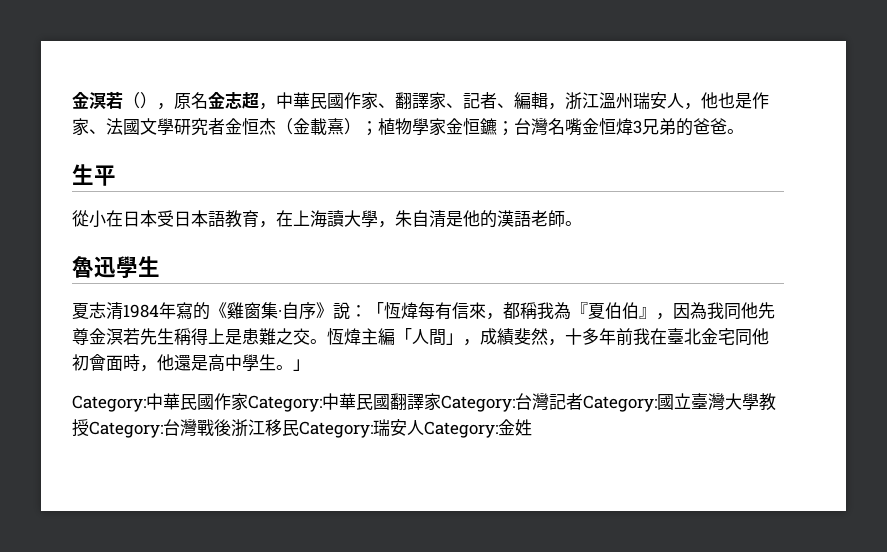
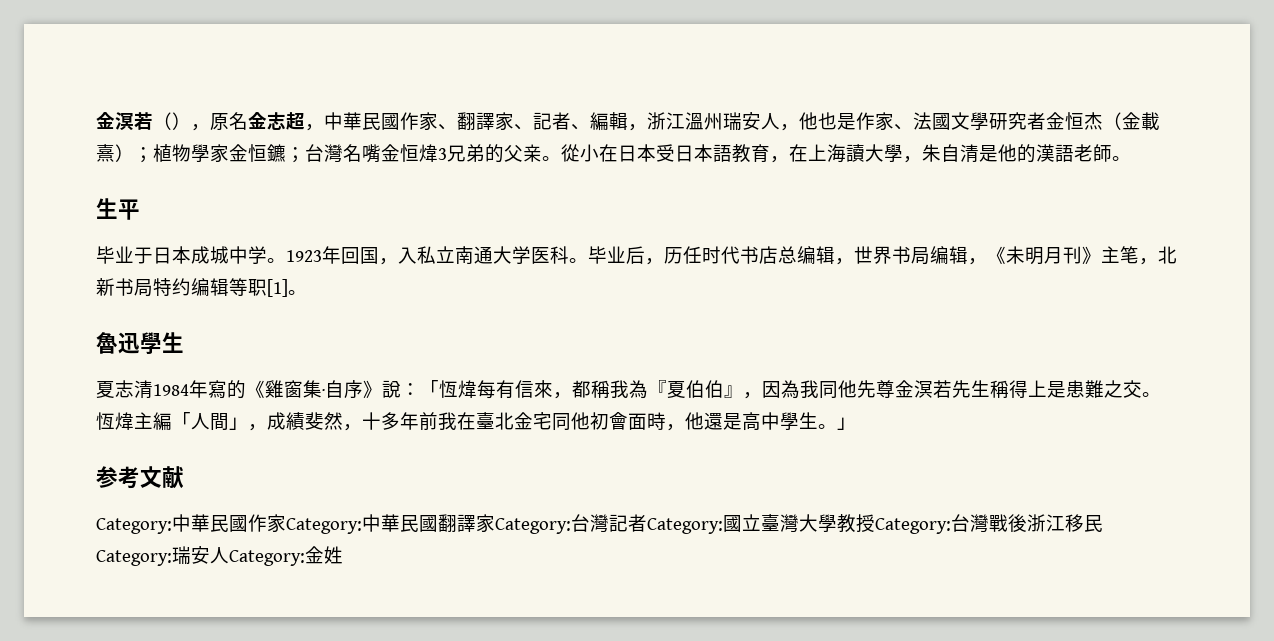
- 金溟若（），原名金志超，中華民國作家、翻譯家、記者、編輯，浙江溫州瑞安人，他也是作家、法國文學研究者金恒杰（金載熹）；植物學家金恒鑣；台灣名嘴金恒煒3兄弟的爸爸。
- 生平
- 從小在日本受日本語教育，在上海讀大學，朱自清是他的漢語老師。
+ 金溟若（），原名金志超，中華民國作家、翻譯家、記者、編輯，浙江溫州瑞安人，他也是作家、法國文學研究者金恒杰（金載熹）；植物學家金恒鑣；台灣名嘴金恒煒3兄弟的父亲。從小在日本受日本語教育，在上海讀大學，朱自清是他的漢語老師。
+ 生平
+ 毕业于日本成城中学。1923年回国，入私立南通大学医科。毕业后，历任时代书店总编辑，世界书局编辑，《未明月刊》主笔，北新书局特约编辑等职[1]。
+ 参考文献

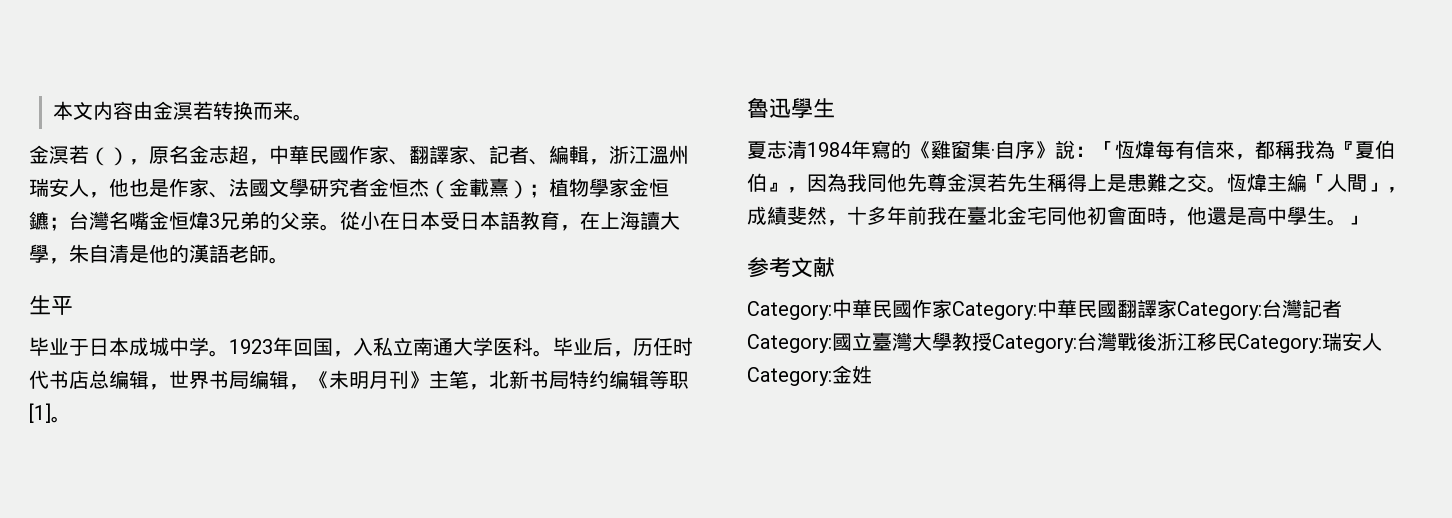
+ 本文内容由金溟若转换而来。

